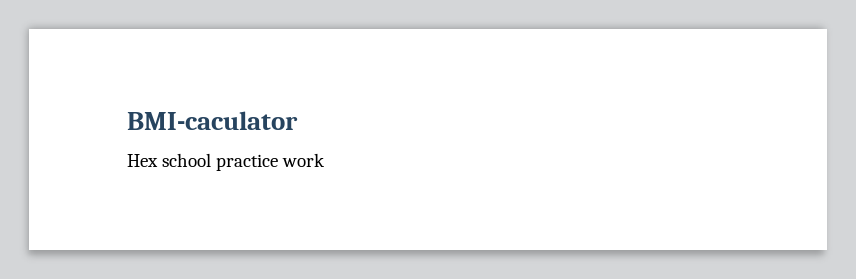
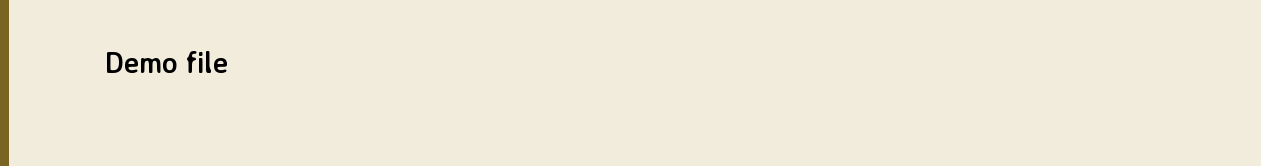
- BMI-caculator
- Hex school practice work
+ Demo file

